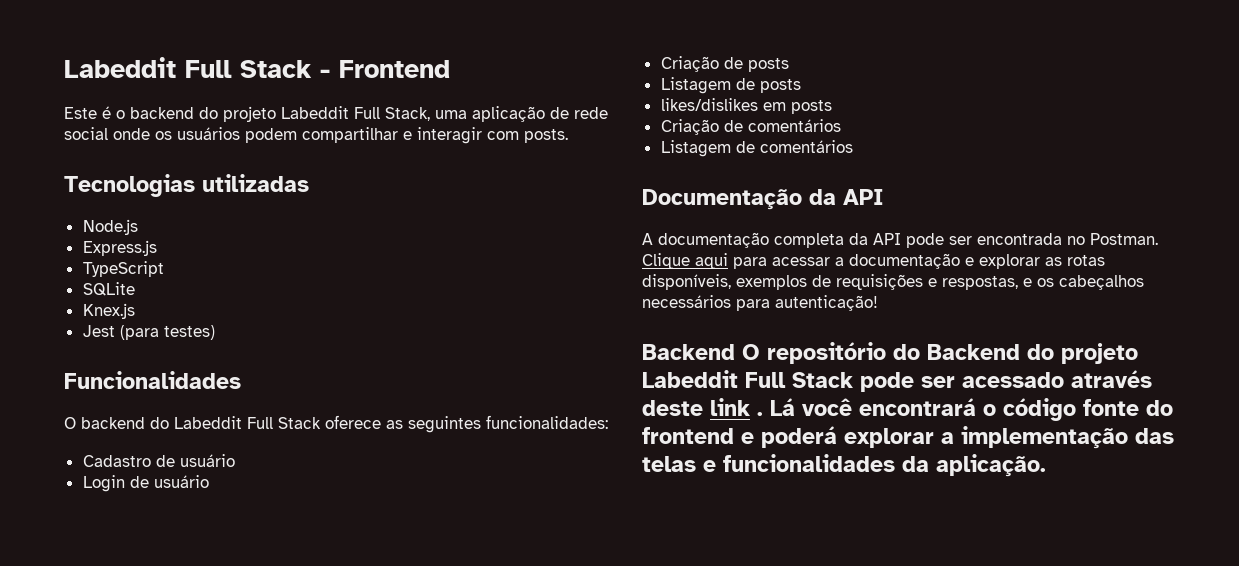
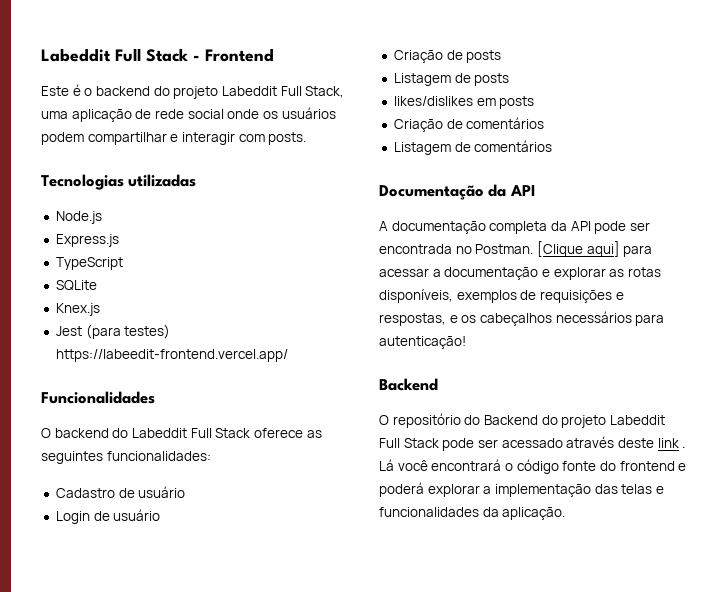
- Jest (para testes)
+ Jest (para testes) https://labeedit-frontend.vercel.app/
- Clique aqui para acessar a documentação e explorar as rotas disponíveis, exemplos de requisições e respostas, e os cabeçalhos necessários para autenticação!
- Backend O repositório do Backend do projeto Labeddit Full Stack pode ser acessado através deste link .
+ [Clique aqui] para acessar a documentação e explorar as rotas disponíveis, exemplos de requisições e respostas, e os cabeçalhos necessários para autenticação!
+ Backend
+ O repositório do Backend do projeto Labeddit Full Stack pode ser acessado através deste link .

